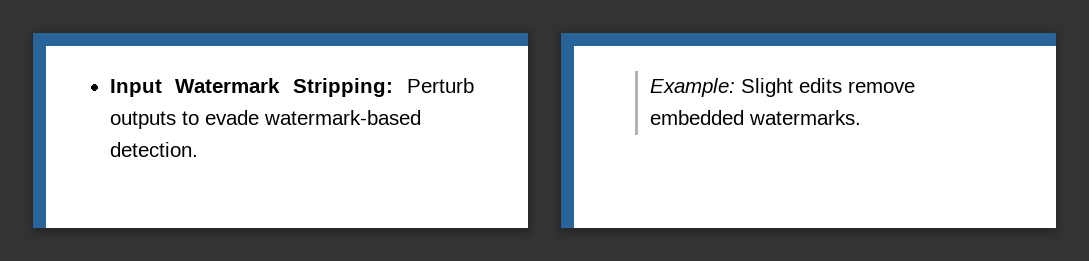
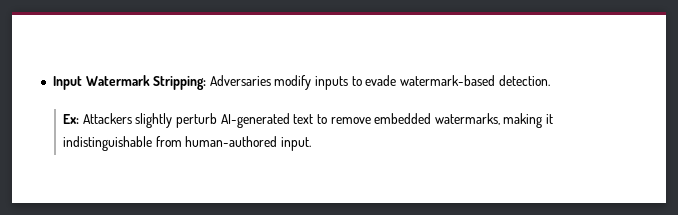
- Input Watermark Stripping: Perturb outputs to evade watermark-based detection.
+ Input Watermark Stripping: Adversaries modify inputs to evade watermark-based detection.
- Example: Slight edits remove embedded watermarks.
+ Ex: Attackers slightly perturb AI-generated text to remove embedded watermarks, making it indistinguishable from human-authored input.

